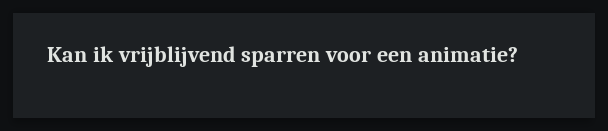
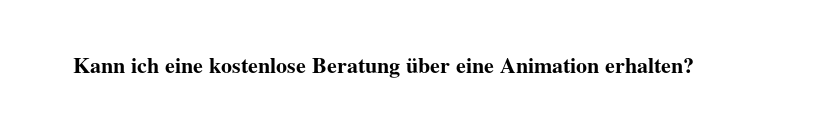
- Kan ik vrijblijvend sparren voor een animatie?
+ Kann ich eine kostenlose Beratung über eine Animation erhalten?

